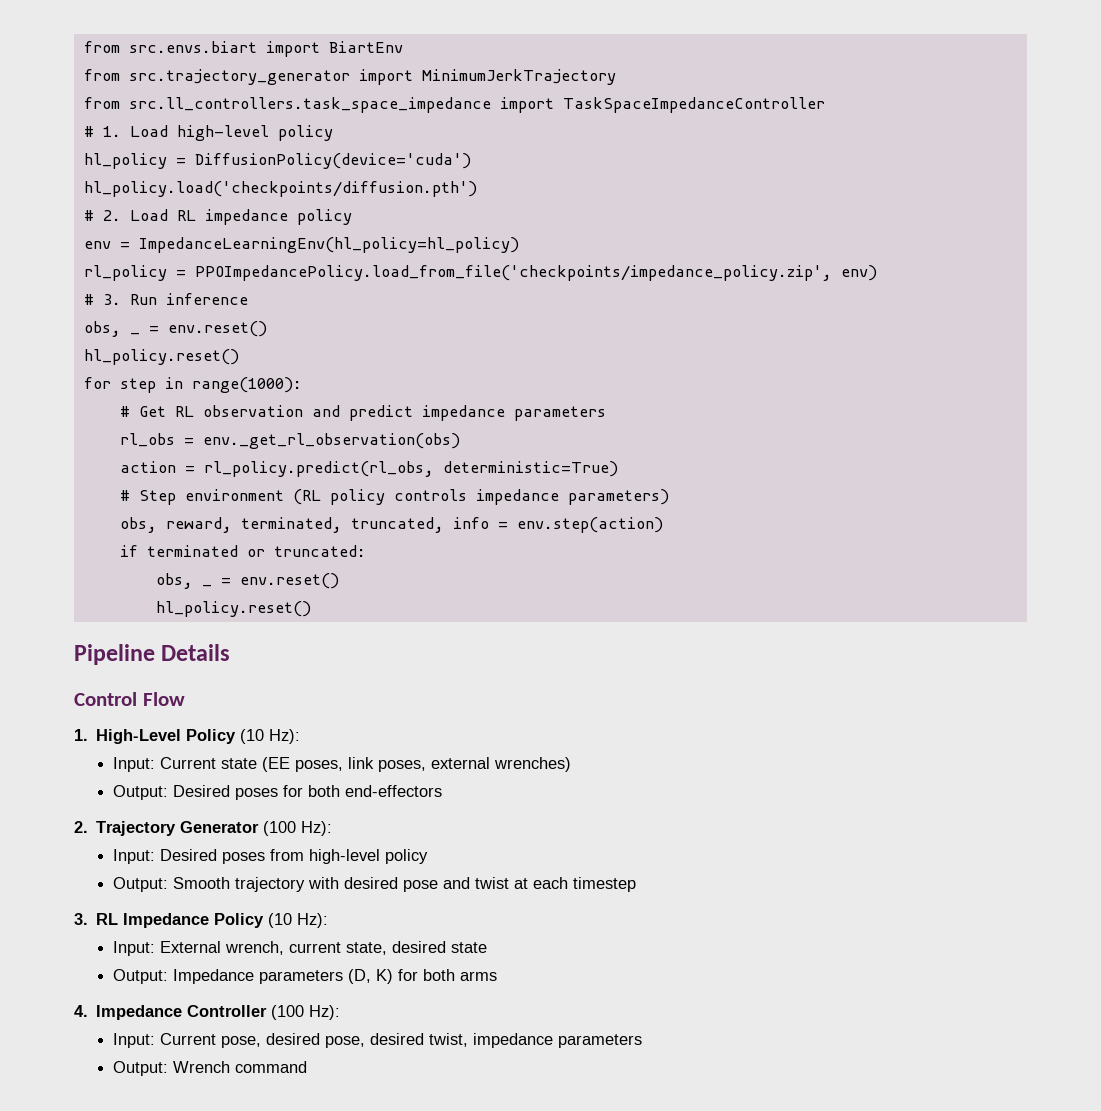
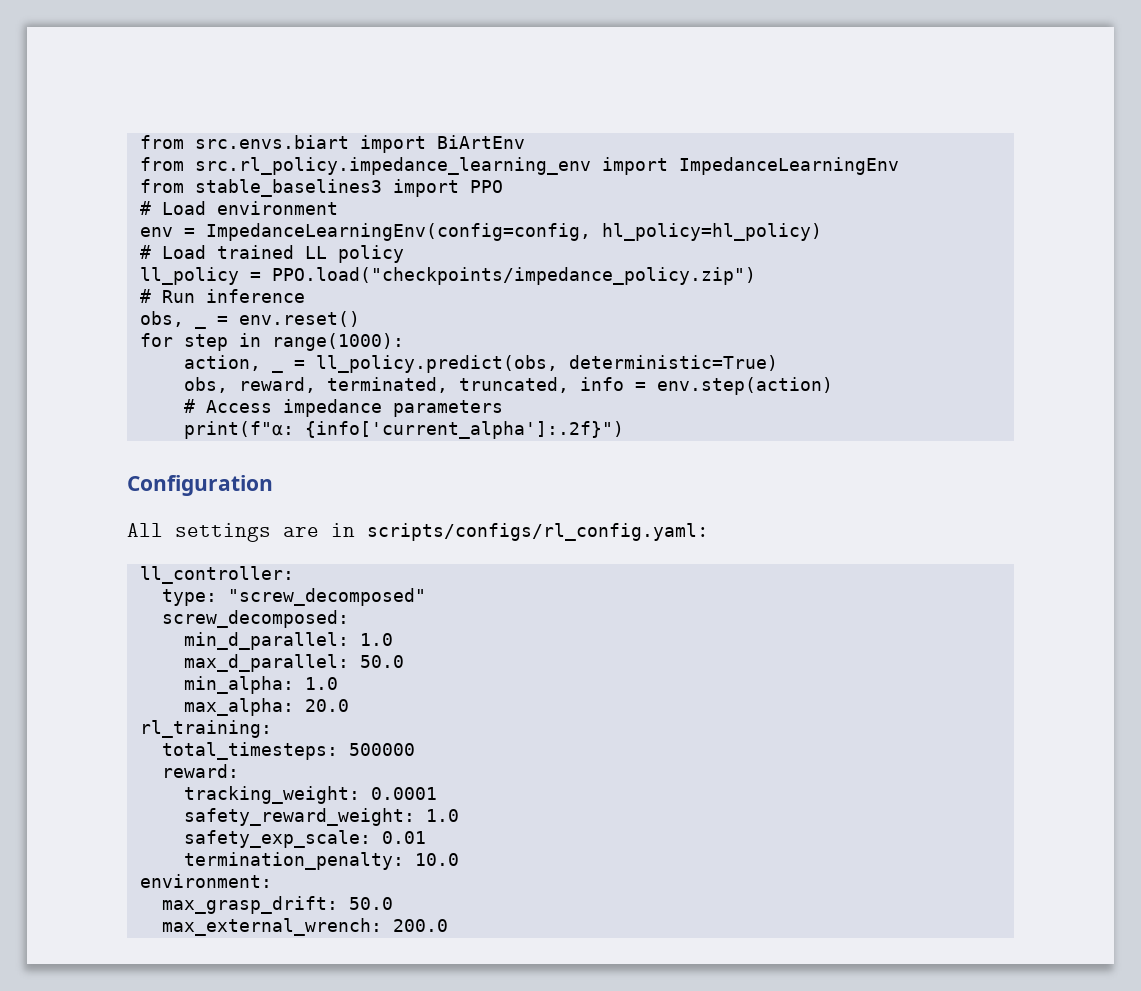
- from src.envs.biart import BiartEnv
- from src.trajectory_generator import MinimumJerkTrajectory
- from src.ll_controllers.task_space_impedance import TaskSpaceImpedanceController
- # 1. Load high-level policy
- hl_policy = DiffusionPolicy(device='cuda')
- hl_policy.load('checkpoints/diffusion.pth')
- # 2. Load RL impedance policy
- env = ImpedanceLearningEnv(hl_policy=hl_policy)
- rl_policy = PPOImpedancePolicy.load_from_file('checkpoints/impedance_policy.zip', env)
- # 3. Run inference
+ from src.envs.biart import BiArtEnv
+ from src.rl_policy.impedance_learning_env import ImpedanceLearningEnv
+ from stable_baselines3 import PPO
+ # Load environment
+ env = ImpedanceLearningEnv(config=config, hl_policy=hl_policy)
+ # Load trained LL policy
+ ll_policy = PPO.load("checkpoints/impedance_policy.zip")
+ # Run inference
  obs, _ = env.reset()
- hl_policy.reset()
- # Get RL observation and predict impedance parameters
- rl_obs = env._get_rl_observation(obs)
- action = rl_policy.predict(rl_obs, deterministic=True)
- # Step environment (RL policy controls impedance parameters)
+ action, _ = ll_policy.predict(obs, deterministic=True)
- if terminated or truncated:
- obs, _ = env.reset()
- hl_policy.reset()
- Pipeline Details
- Control Flow
- 1. High-Level Policy (10 Hz):
- Input: Current state (EE poses, link poses, external wrenches)
- Output: Desired poses for both end-effectors
- 2. Trajectory Generator (100 Hz):
- Input: Desired poses from high-level policy
- Output: Smooth trajectory with desired pose and twist at each timestep
- 3. RL Impedance Policy (10 Hz):
- Input: External wrench, current state, desired state
- Output: Impedance parameters (D, K) for both arms
- 4. Impedance Controller (100 Hz):
- Input: Current pose, desired pose, desired twist, impedance parameters
- Output: Wrench command
+ # Access impedance parameters
+ print(f"α: {info['current_alpha']:.2f}")
+ Configuration
+ All settings are in scripts/configs/rl_config.yaml:
+ ll_controller:
+ type: "screw_decomposed"
+ screw_decomposed:
+ min_d_parallel: 1.0
+ max_d_parallel: 50.0
+ min_alpha: 1.0
+ max_alpha: 20.0
+ rl_training:
+ total_timesteps: 500000
+ reward:
+ tracking_weight: 0.0001
+ safety_reward_weight: 1.0
+ safety_exp_scale: 0.01
+ termination_penalty: 10.0
+ environment:
+ max_grasp_drift: 50.0
+ max_external_wrench: 200.0

